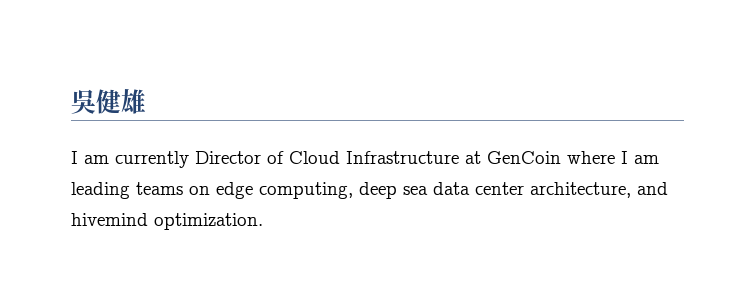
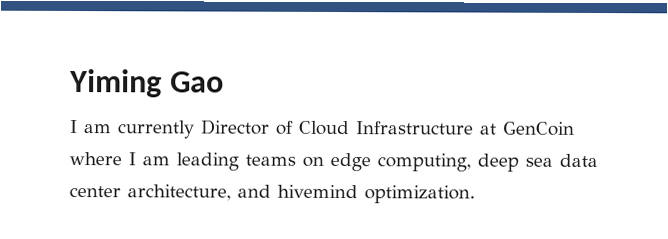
- 吳健雄
+ Yiming Gao

